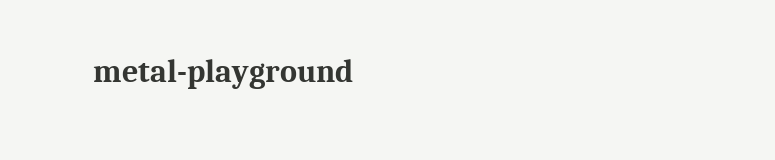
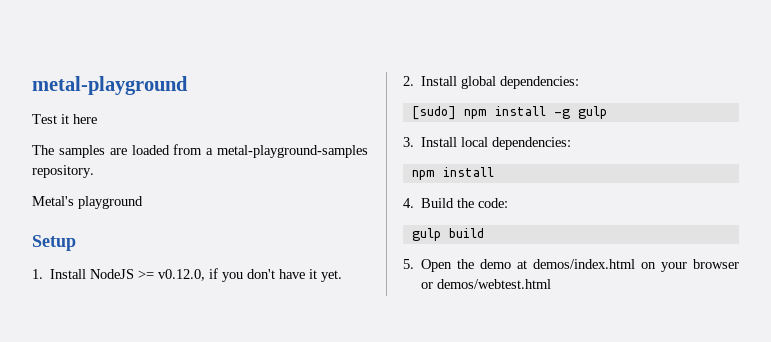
+ Test it here
+ The samples are loaded from a metal-playground-samples repository.
+ Metal's playground
+ Setup
+ 1. Install NodeJS >= v0.12.0, if you don't have it yet.
+ 2. Install global dependencies:
+ [sudo] npm install -g gulp
+ 3. Install local dependencies:
+ npm install
+ 4. Build the code:
+ gulp build
+ 5. Open the demo at demos/index.html on your browser or demos/webtest.html

